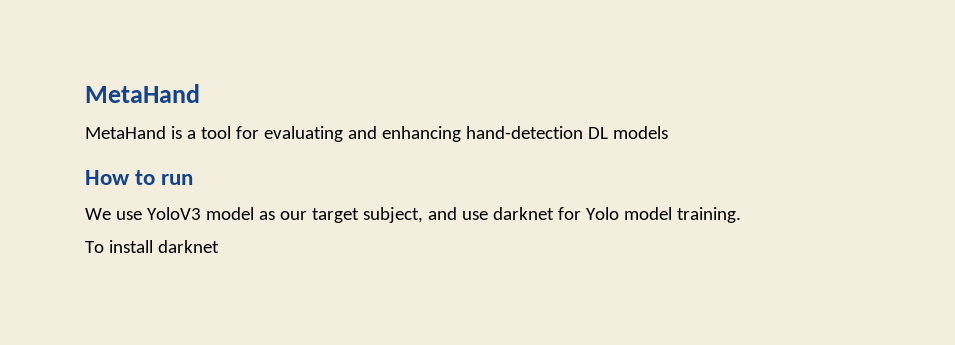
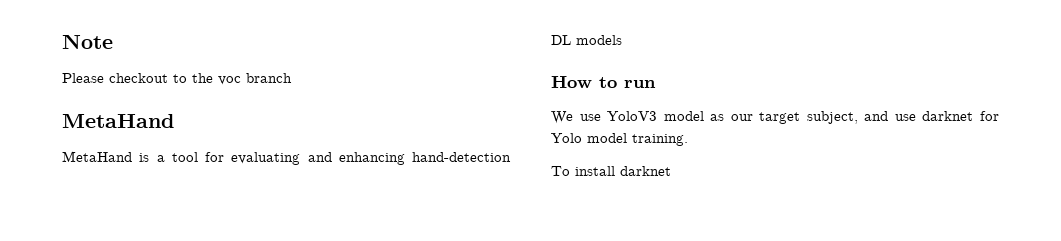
+ Note
+ Please checkout to the voc branch

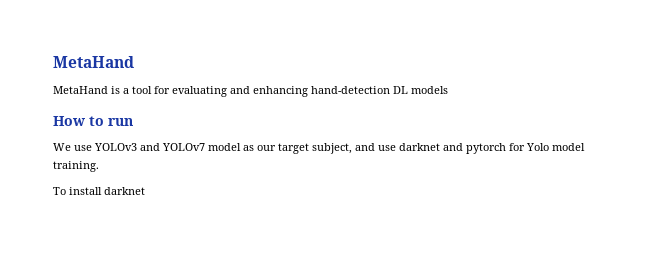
- Note
- Please checkout to the voc branch
- We use YoloV3 model as our target subject, and use darknet for Yolo model training.
+ We use YOLOv3 and YOLOv7 model as our target subject, and use darknet and pytorch for Yolo model training.

